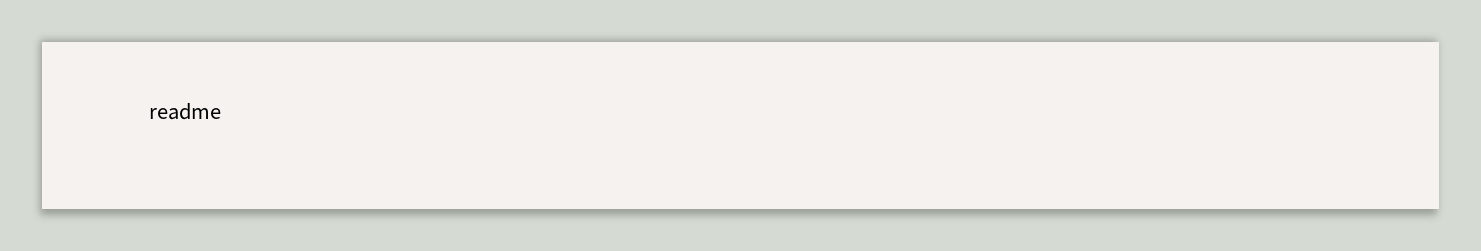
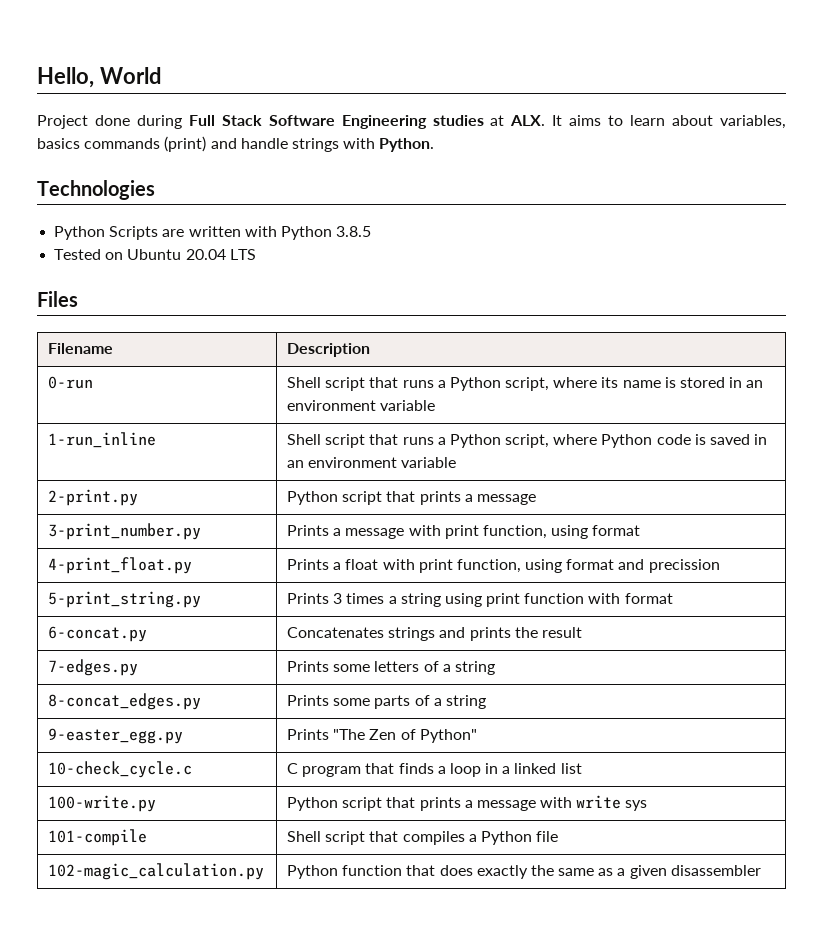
- readme
+ Hello, World
+ Project done during Full Stack Software Engineering studies at ALX. It aims to learn about variables, basics commands (print) and handle strings with Python.
+ Technologies
+ Python Scripts are written with Python 3.8.5
+ Tested on Ubuntu 20.04 LTS
+ Files
+ Filename | Description
+ 0-run | Shell script that runs a Python script, where its name is stored in an environment variable
+ 1-run_inline | Shell script that runs a Python script, where Python code is saved in an environment variable
+ 2-print.py | Python script that prints a message
+ 3-print_number.py | Prints a message with print function, using format
+ 4-print_float.py | Prints a float with print function, using format and precission
+ 5-print_string.py | Prints 3 times a string using print function with format
+ 6-concat.py | Concatenates strings and prints the result
+ 7-edges.py | Prints some letters of a string
+ 8-concat_edges.py | Prints some parts of a string
+ 9-easter_egg.py | Prints "The Zen of Python"
+ 10-check_cycle.c | C program that finds a loop in a linked list
+ 100-write.py | Python script that prints a message with write sys
+ 101-compile | Shell script that compiles a Python file
+ 102-magic_calculation.py | Python function that does exactly the same as a given disassembler

